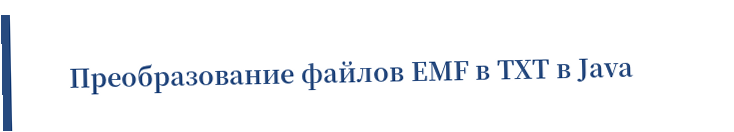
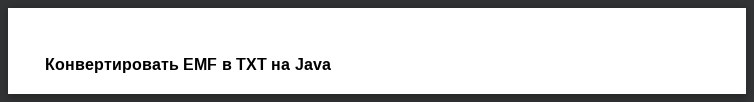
- Преобразование файлов EMF в TXT в Java
+ Конвертировать EMF в TXT на Java

